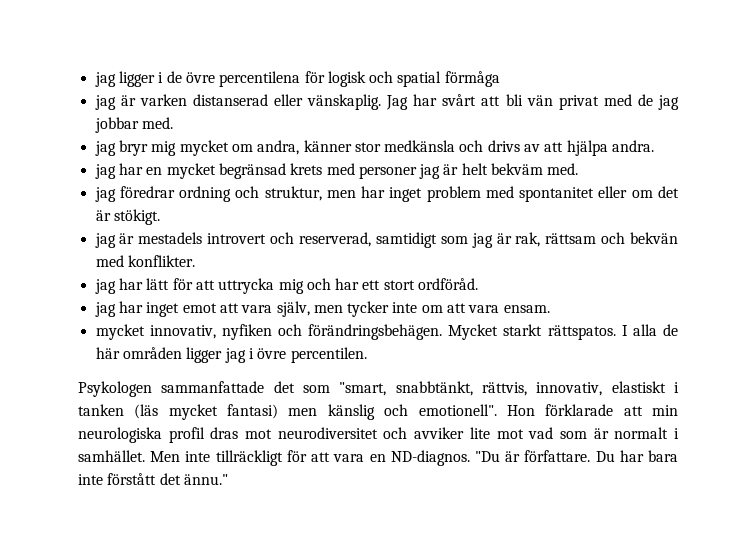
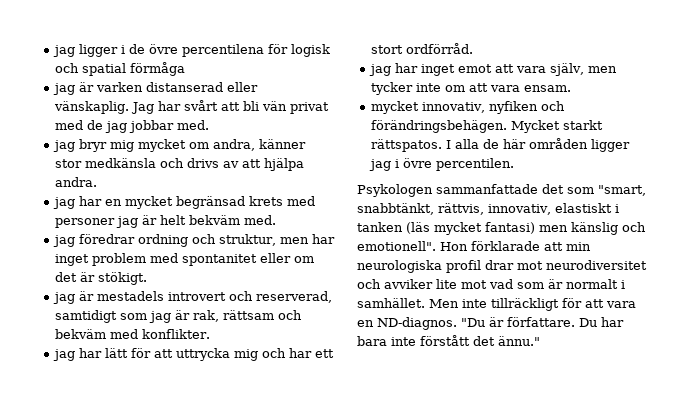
- jag är mestadels introvert och reserverad, samtidigt som jag är rak, rättsam och bekvän med konflikter.
+ jag är mestadels introvert och reserverad, samtidigt som jag är rak, rättsam och bekväm med konflikter.
- jag har lätt för att uttrycka mig och har ett stort ordföråd.
+ jag har lätt för att uttrycka mig och har ett stort ordförråd.
- Hon förklarade att min neurologiska profil dras mot neurodiversitet och avviker lite mot vad som är normalt i samhället.
+ Hon förklarade att min neurologiska profil drar mot neurodiversitet och avviker lite mot vad som är normalt i samhället.

